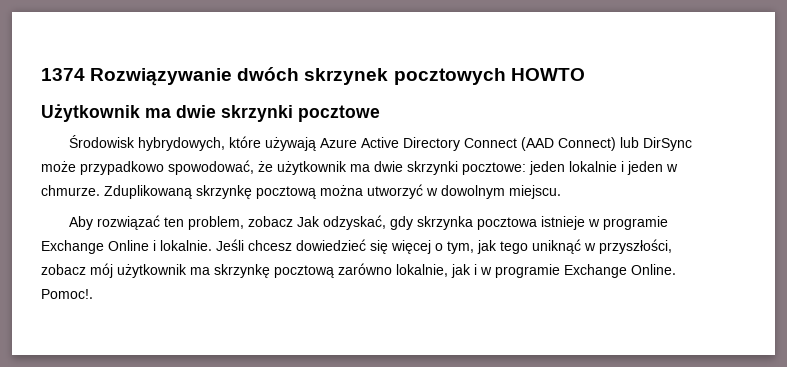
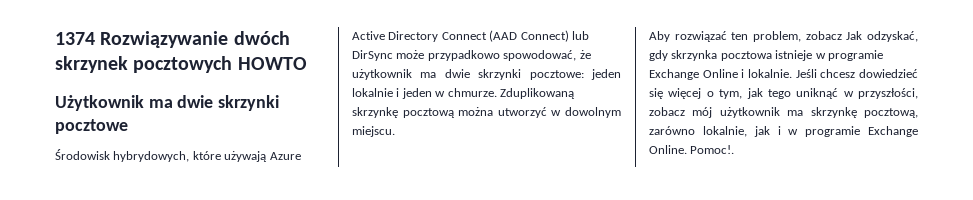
- Jeśli chcesz dowiedzieć się więcej o tym, jak tego uniknąć w przyszłości, zobacz mój użytkownik ma skrzynkę pocztową zarówno lokalnie, jak i w programie Exchange Online.
+ Jeśli chcesz dowiedzieć się więcej o tym, jak tego uniknąć w przyszłości, zobacz mój użytkownik ma skrzynkę pocztową, zarówno lokalnie, jak i w programie Exchange Online.

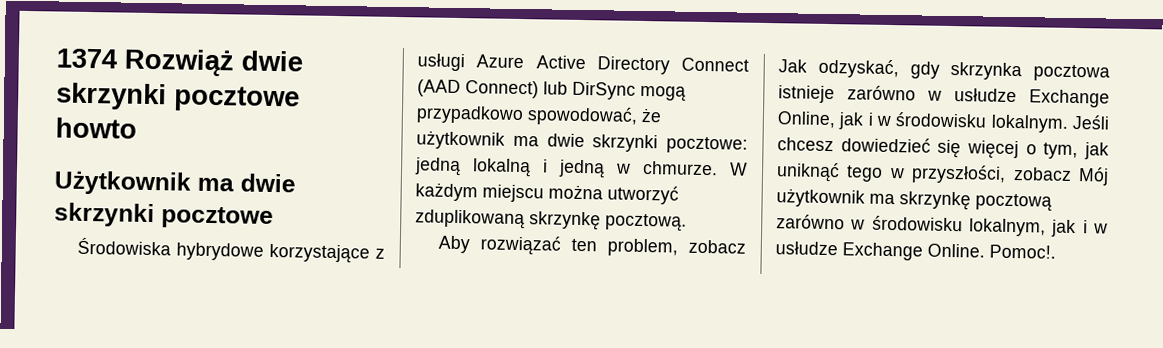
- 1374 Rozwiązywanie dwóch skrzynek pocztowych HOWTO
+ 1374 Rozwiąż dwie skrzynki pocztowe howto
- Środowisk hybrydowych, które używają Azure Active Directory Connect (AAD Connect) lub DirSync może przypadkowo spowodować, że użytkownik ma dwie skrzynki pocztowe: jeden lokalnie i jeden w chmurze. Zduplikowaną skrzynkę pocztową można utworzyć w dowolnym miejscu.
+ Środowiska hybrydowe korzystające z usługi Azure Active Directory Connect (AAD Connect) lub DirSync mogą przypadkowo spowodować, że użytkownik ma dwie skrzynki pocztowe: jedną lokalną i jedną w chmurze. W każdym miejscu można utworzyć zduplikowaną skrzynkę pocztową.
- Aby rozwiązać ten problem, zobacz Jak odzyskać, gdy skrzynka pocztowa istnieje w programie Exchange Online i lokalnie.
+ Aby rozwiązać ten problem, zobacz Jak odzyskać, gdy skrzynka pocztowa istnieje zarówno w usłudze Exchange Online, jak i w środowisku lokalnym.
- Jeśli chcesz dowiedzieć się więcej o tym, jak tego uniknąć w przyszłości, zobacz mój użytkownik ma skrzynkę pocztową, zarówno lokalnie, jak i w programie Exchange Online.
+ Jeśli chcesz dowiedzieć się więcej o tym, jak uniknąć tego w przyszłości, zobacz Mój użytkownik ma skrzynkę pocztową zarówno w środowisku lokalnym, jak i w usłudze Exchange Online.

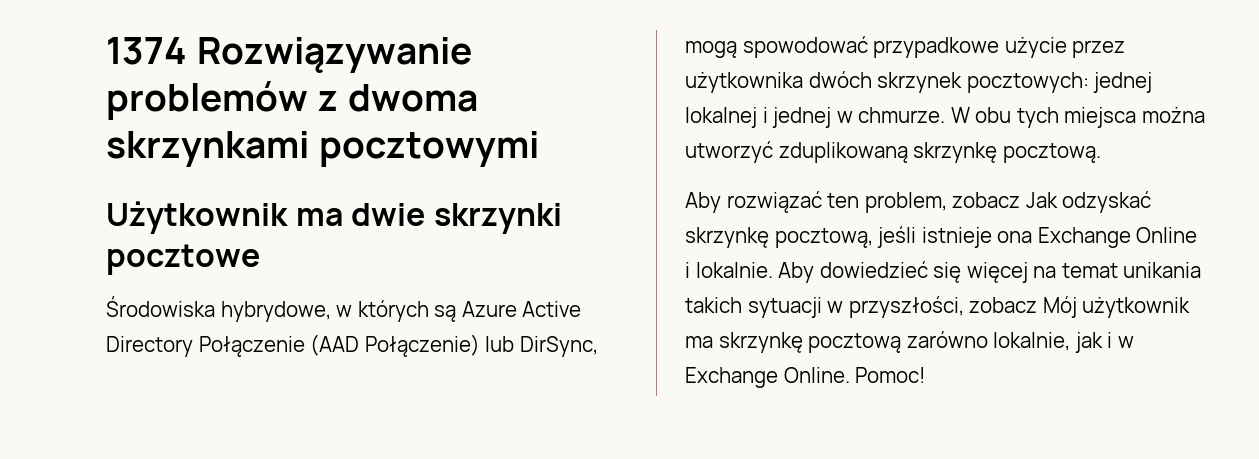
- 1374 Rozwiąż dwie skrzynki pocztowe howto
+ 1374 Rozwiązywanie problemów z dwoma skrzynkami pocztowymi
- Środowiska hybrydowe korzystające z usługi Azure Active Directory Connect (AAD Connect) lub DirSync mogą przypadkowo spowodować, że użytkownik ma dwie skrzynki pocztowe: jedną lokalną i jedną w chmurze. W każdym miejscu można utworzyć zduplikowaną skrzynkę pocztową.
+ Środowiska hybrydowe, w których są Azure Active Directory Połączenie (AAD Połączenie) lub DirSync, mogą spowodować przypadkowe użycie przez użytkownika dwóch skrzynek pocztowych: jednej lokalnej i jednej w chmurze. W obu tych miejsca można utworzyć zduplikowaną skrzynkę pocztową.
- Aby rozwiązać ten problem, zobacz Jak odzyskać, gdy skrzynka pocztowa istnieje zarówno w usłudze Exchange Online, jak i w środowisku lokalnym. Jeśli chcesz dowiedzieć się więcej o tym, jak uniknąć tego w przyszłości, zobacz Mój użytkownik ma skrzynkę pocztową zarówno w środowisku lokalnym, jak i w usłudze Exchange Online.
+ Aby rozwiązać ten problem, zobacz Jak odzyskać skrzynkę pocztową, jeśli istnieje ona Exchange Online i lokalnie. Aby dowiedzieć się więcej na temat unikania takich sytuacji w przyszłości, zobacz Mój użytkownik ma skrzynkę pocztową zarówno lokalnie, jak i w Exchange Online.
- Pomoc!.
+ Pomoc!

